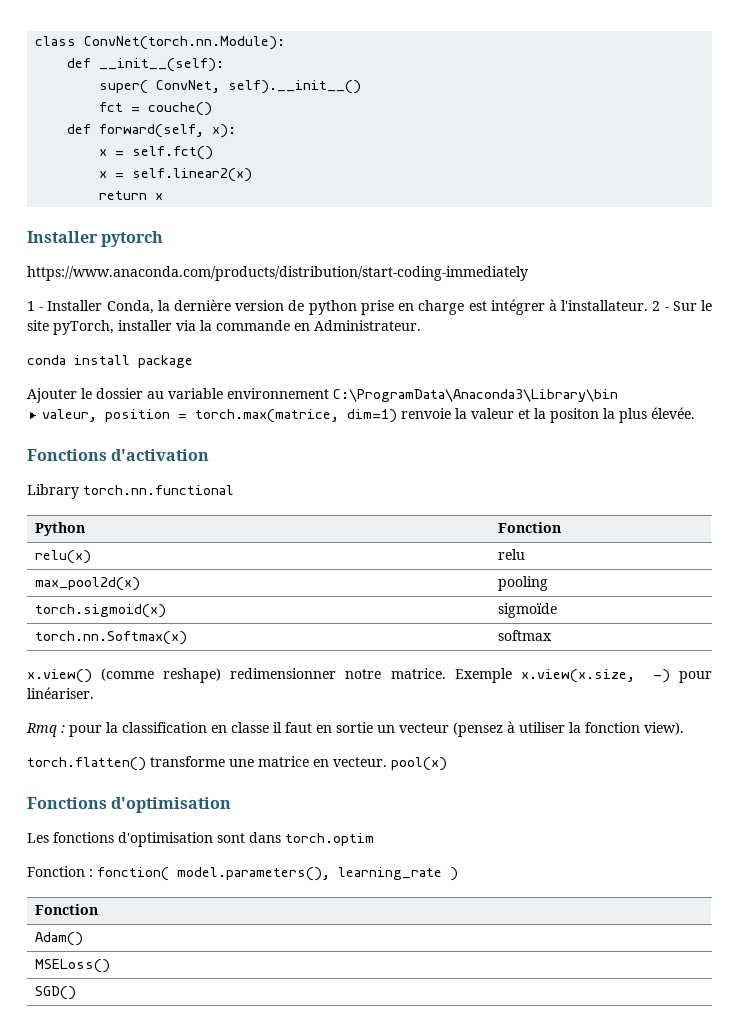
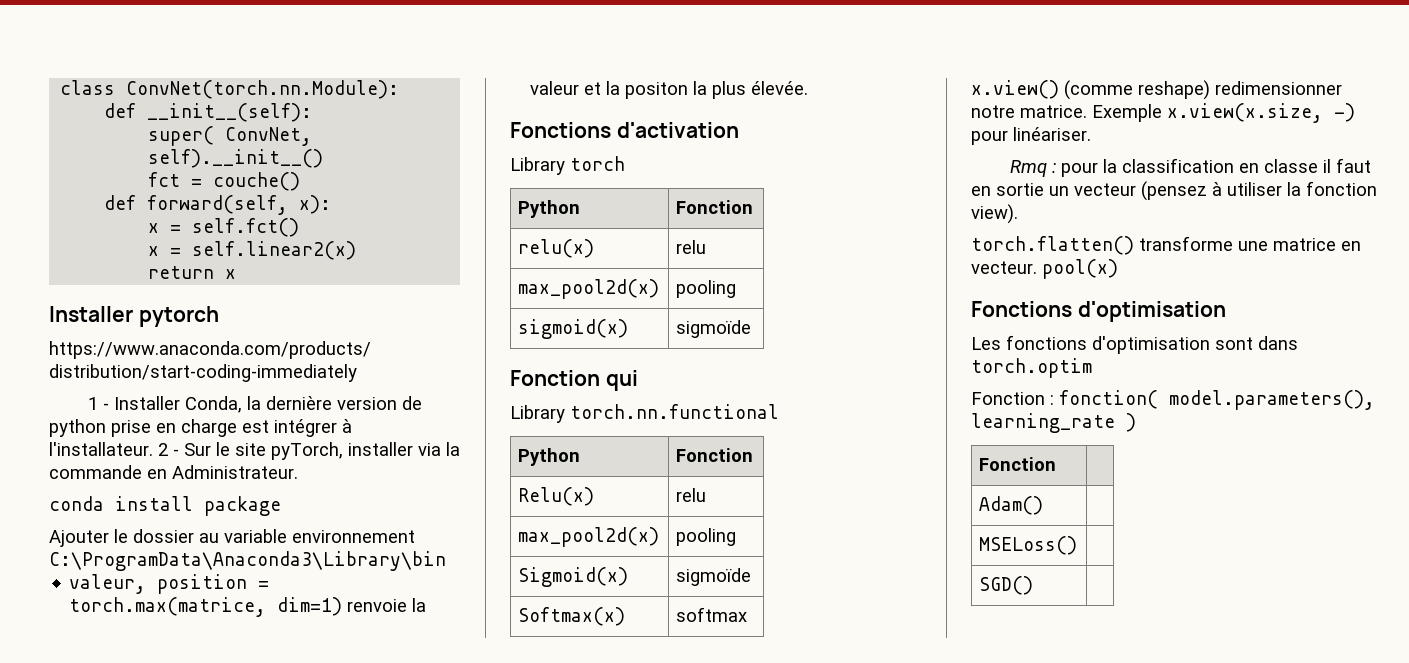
- Library torch.nn.functional
+ Library torch
- torch.sigmoid(x) | sigmoïde
- torch.nn.Softmax(x) | softmax
+ sigmoid(x) | sigmoïde
+ Fonction qui
+ Library torch.nn.functional
+ Python | Fonction
+ Relu(x) | relu
+ max_pool2d(x) | pooling
+ Sigmoid(x) | sigmoïde
+ Softmax(x) | softmax

